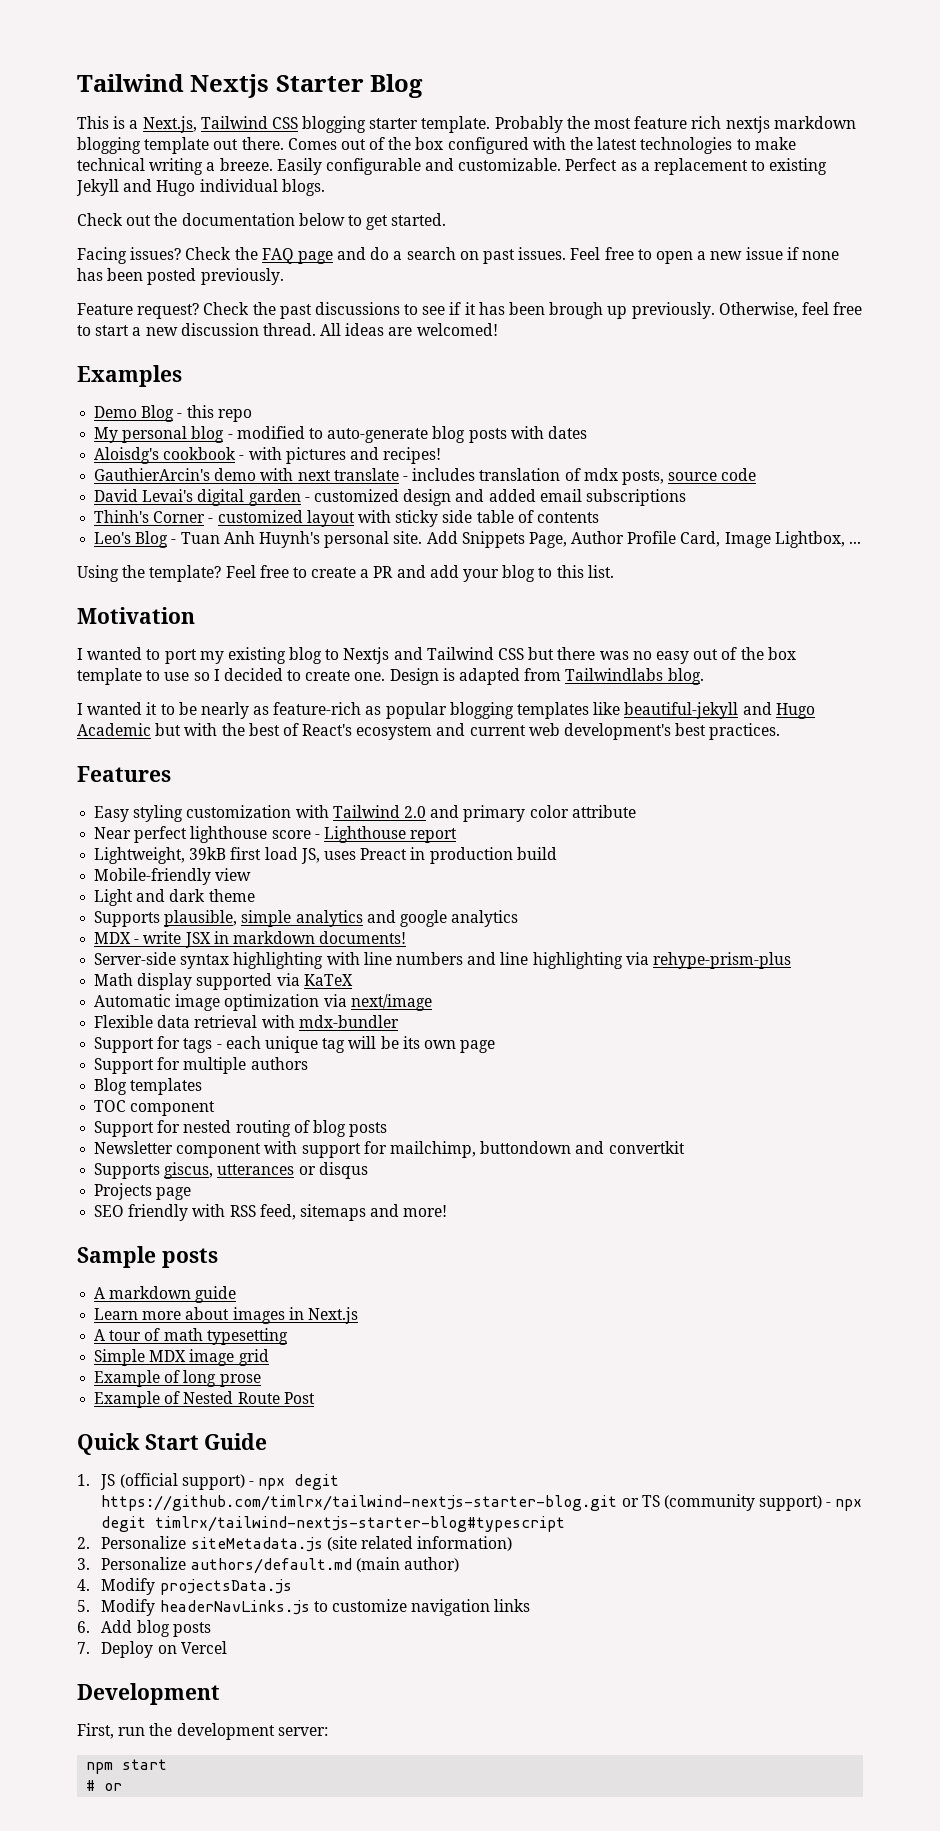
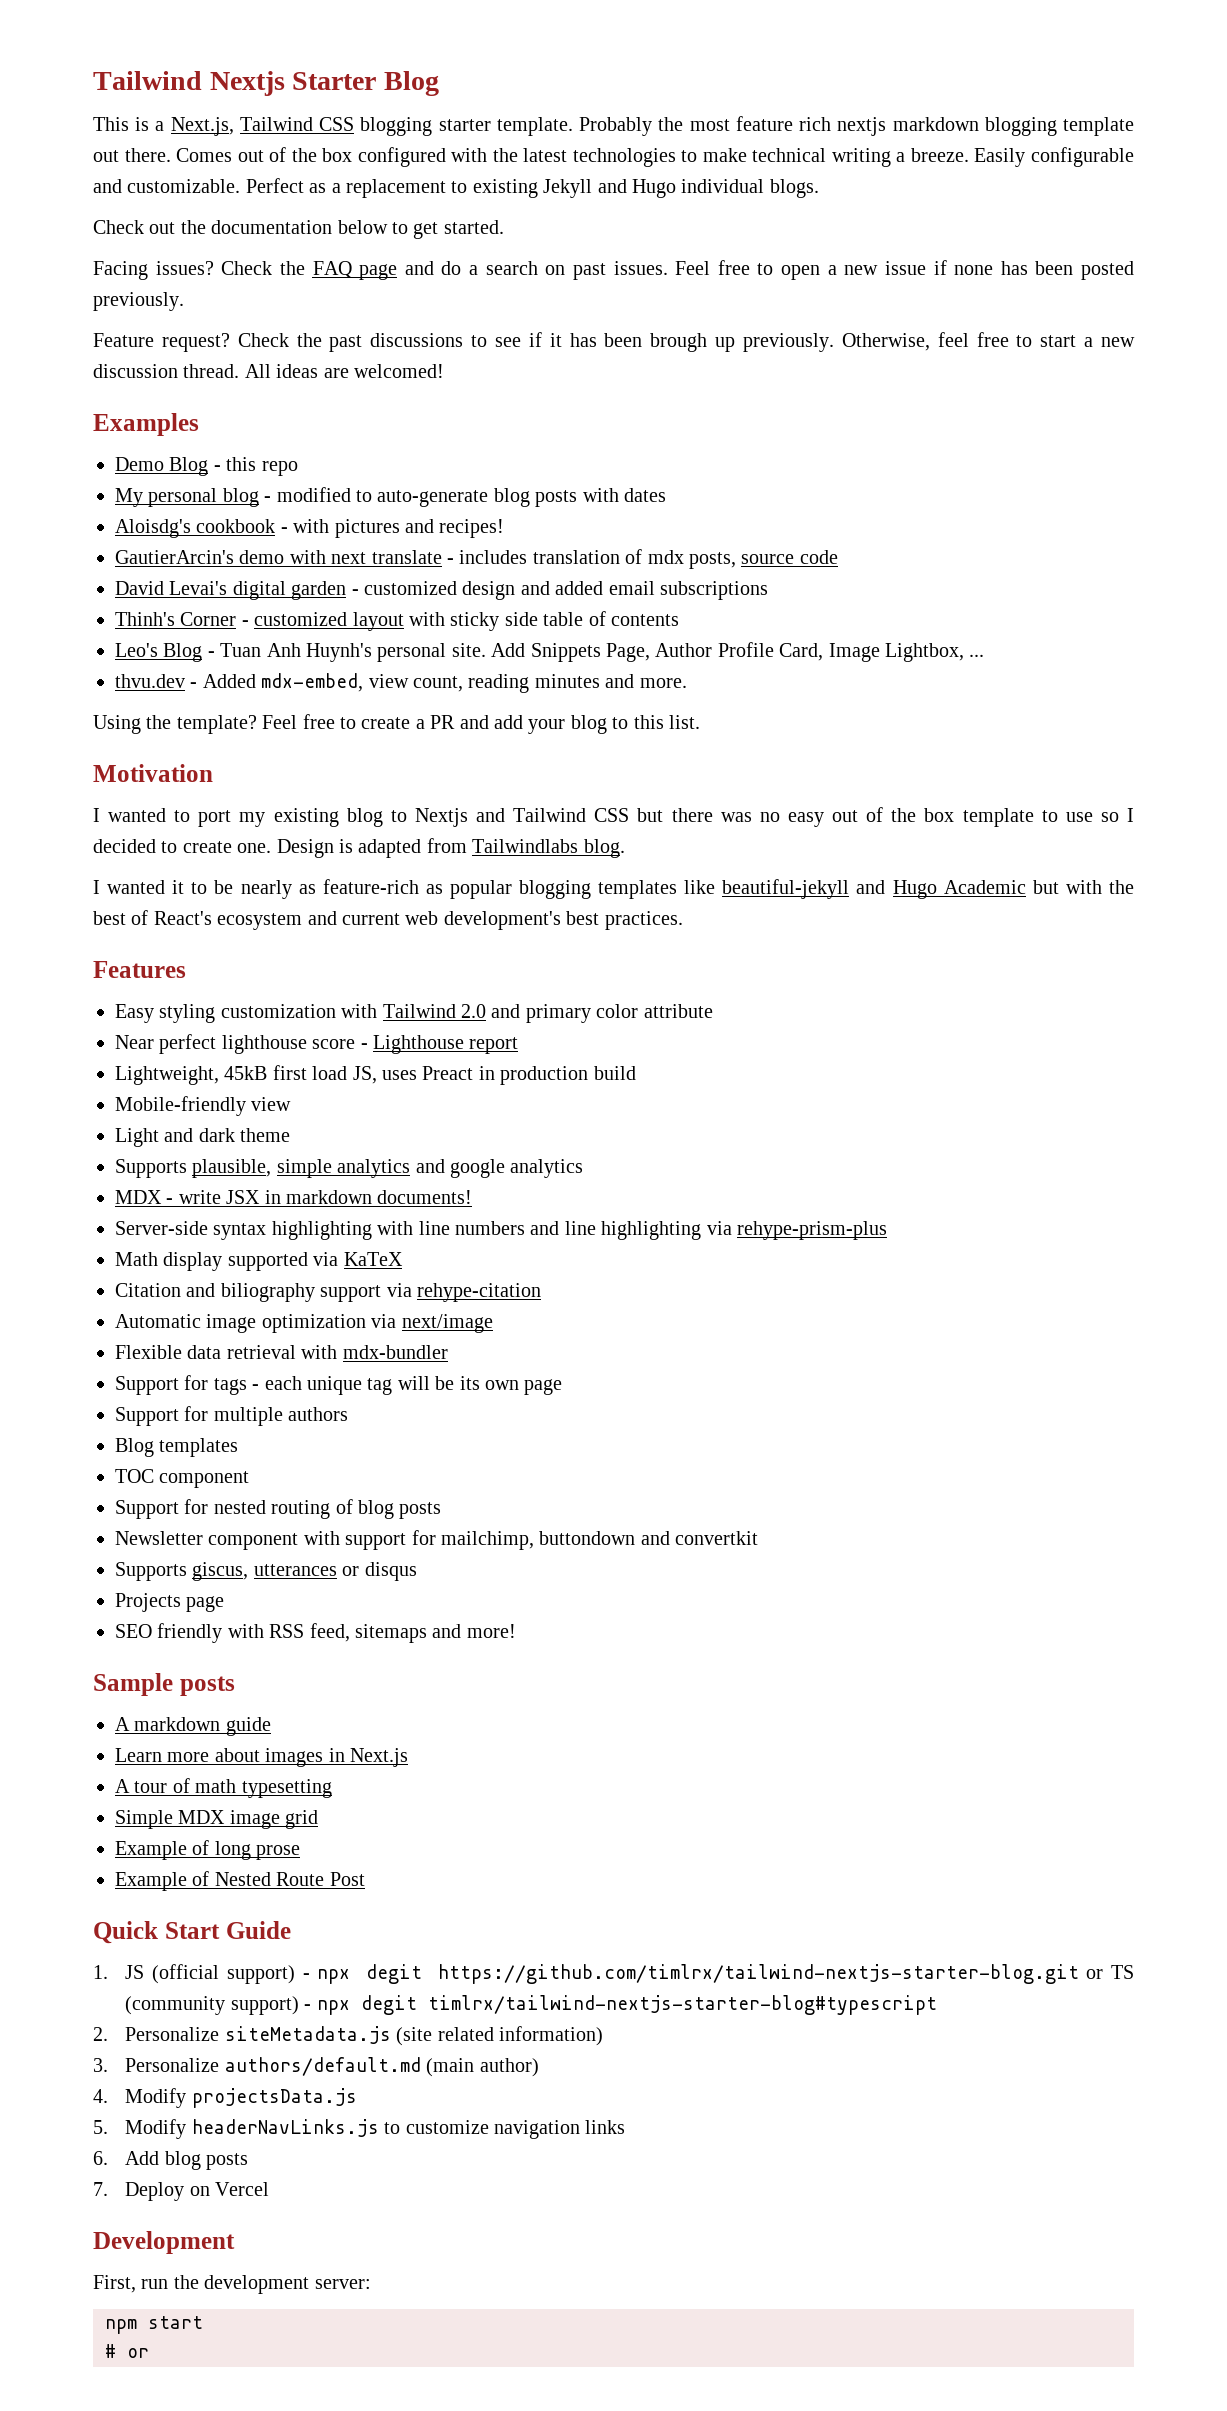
- GauthierArcin's demo with next translate - includes translation of mdx posts, source code
+ GautierArcin's demo with next translate - includes translation of mdx posts, source code
+ thvu.dev - Added mdx-embed, view count, reading minutes and more.
- Lightweight, 39kB first load JS, uses Preact in production build
+ Lightweight, 45kB first load JS, uses Preact in production build
+ Citation and biliography support via rehype-citation

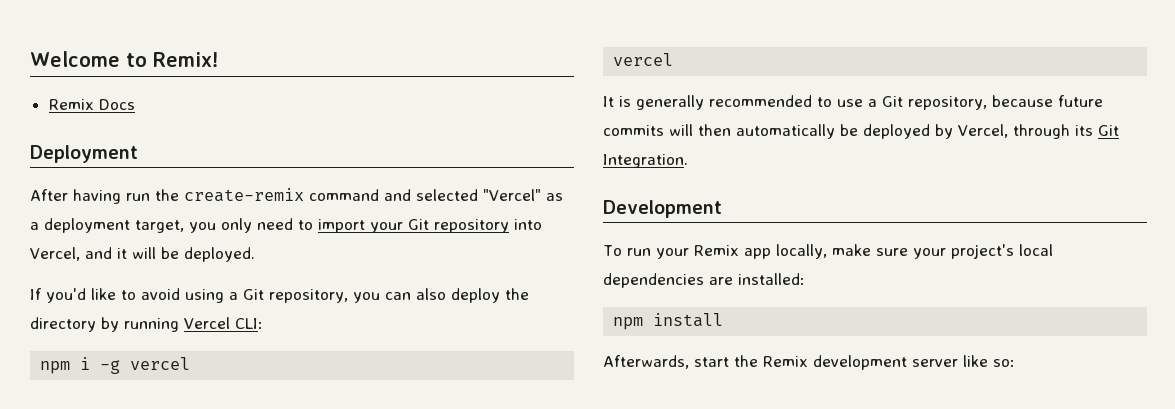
- Tailwind Nextjs Starter Blog
- This is a Next.js, Tailwind CSS blogging starter template. Probably the most feature rich nextjs markdown blogging template out there. Comes out of the box configured with the latest technologies to make technical writing a breeze. Easily configurable and customizable. Perfect as a replacement to existing Jekyll and Hugo individual blogs.
- Check out the documentation below to get started.
- Facing issues? Check the FAQ page and do a search on past issues. Feel free to open a new issue if none has been posted previously.
- Feature request? Check the past discussions to see if it has been brough up previously. Otherwise, feel free to start a new discussion thread. All ideas are welcomed!
- Examples
- Demo Blog - this repo
- My personal blog - modified to auto-generate blog posts with dates
- Aloisdg's cookbook - with pictures and recipes!
- GautierArcin's demo with next translate - includes translation of mdx posts, source code
- David Levai's digital garden - customized design and added email subscriptions
- Thinh's Corner - customized layout with sticky side table of contents
- Leo's Blog - Tuan Anh Huynh's personal site. Add Snippets Page, Author Profile Card, Image Lightbox, ...
- thvu.dev - Added mdx-embed, view count, reading minutes and more.
- Using the template? Feel free to create a PR and add your blog to this list.
- Motivation
- I wanted to port my existing blog to Nextjs and Tailwind CSS but there was no easy out of the box template to use so I decided to create one. Design is adapted from Tailwindlabs blog.
- I wanted it to be nearly as feature-rich as popular blogging templates like beautiful-jekyll and Hugo Academic but with the best of React's ecosystem and current web development's best practices.
- Features
- Easy styling customization with Tailwind 2.0 and primary color attribute
- Near perfect lighthouse score - Lighthouse report
- Lightweight, 45kB first load JS, uses Preact in production build
- Mobile-friendly view
- Light and dark theme
- Supports plausible, simple analytics and google analytics
- MDX - write JSX in markdown documents!
- Server-side syntax highlighting with line numbers and line highlighting via rehype-prism-plus
- Math display supported via KaTeX
- Citation and biliography support via rehype-citation
- Automatic image optimization via next/image
- Flexible data retrieval with mdx-bundler
- Support for tags - each unique tag will be its own page
- Support for multiple authors
- Blog templates
- TOC component
- Support for nested routing of blog posts
- Newsletter component with support for mailchimp, buttondown and convertkit
- Supports giscus, utterances or disqus
- Projects page
- SEO friendly with RSS feed, sitemaps and more!
- Sample posts
- A markdown guide
- Learn more about images in Next.js
- A tour of math typesetting
- Simple MDX image grid
- Example of long prose
- Example of Nested Route Post
- Quick Start Guide
- 1. JS (official support) - npx degit https://github.com/timlrx/tailwind-nextjs-starter-blog.git or TS (community support) - npx degit timlrx/tailwind-nextjs-starter-blog#typescript
- 2. Personalize siteMetadata.js (site related information)
- 3. Personalize authors/default.md (main author)
- 4. Modify projectsData.js
- 5. Modify headerNavLinks.js to customize navigation links
- 6. Add blog posts
- 7. Deploy on Vercel
+ Welcome to Remix!
+ Remix Docs
+ Deployment
+ After having run the create-remix command and selected "Vercel" as a deployment target, you only need to import your Git repository into Vercel, and it will be deployed.
+ If you'd like to avoid using a Git repository, you can also deploy the directory by running Vercel CLI:
+ npm i -g vercel
+ vercel
+ It is generally recommended to use a Git repository, because future commits will then automatically be deployed by Vercel, through its Git Integration.
  Development
- First, run the development server:
- npm start
- # or
+ To run your Remix app locally, make sure your project's local dependencies are installed:
+ npm install
+ Afterwards, start the Remix development server like so:

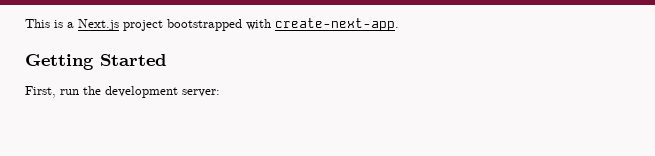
- Welcome to Remix!
- Remix Docs
- Deployment
- After having run the create-remix command and selected "Vercel" as a deployment target, you only need to import your Git repository into Vercel, and it will be deployed.
- If you'd like to avoid using a Git repository, you can also deploy the directory by running Vercel CLI:
- npm i -g vercel
- vercel
- It is generally recommended to use a Git repository, because future commits will then automatically be deployed by Vercel, through its Git Integration.
- Development
- To run your Remix app locally, make sure your project's local dependencies are installed:
- npm install
- Afterwards, start the Remix development server like so:
+ This is a Next.js project bootstrapped with create-next-app.
+ Getting Started
+ First, run the development server:

